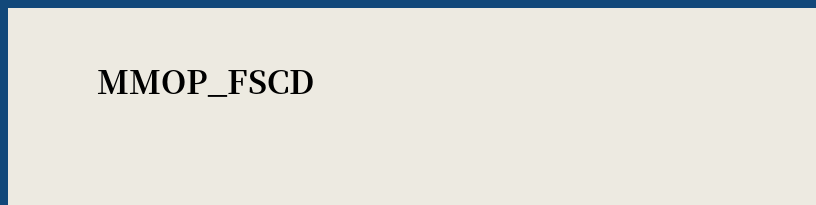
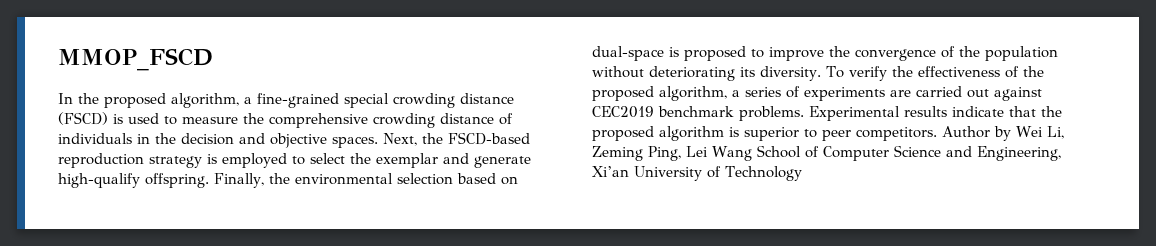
+ In the proposed algorithm, a fine-grained special crowding distance (FSCD) is used to measure the comprehensive crowding distance of individuals in the decision and objective spaces. Next, the FSCD-based reproduction strategy is employed to select the exemplar and generate high-qualify offspring. Finally, the environmental selection based on dual-space is proposed to improve the convergence of the population without deteriorating its diversity. To verify the effectiveness of the proposed algorithm, a series of experiments are carried out against CEC2019 benchmark problems. Experimental results indicate that the proposed algorithm is superior to peer competitors. Author by Wei Li, Zeming Ping, Lei Wang School of Computer Science and Engineering, Xi’an University of Technology

